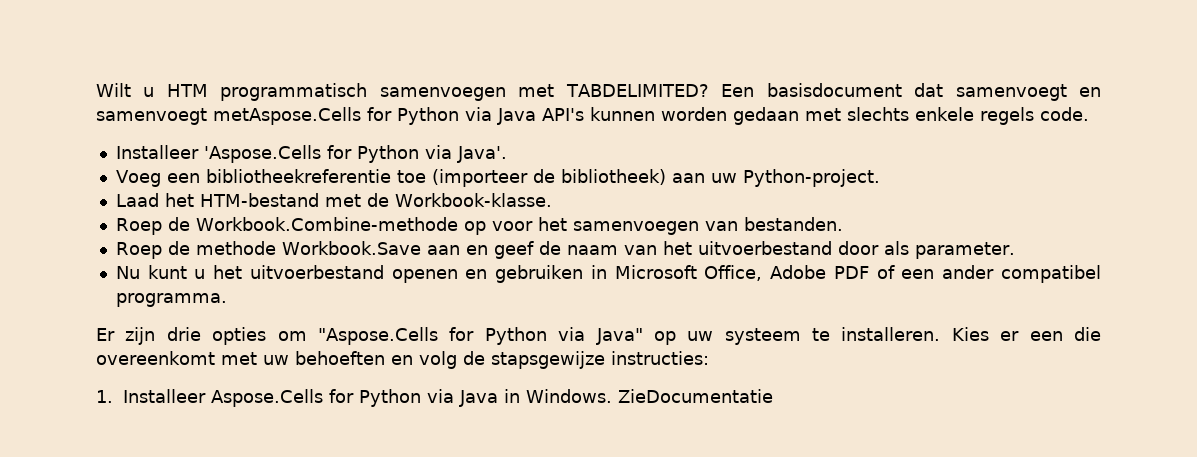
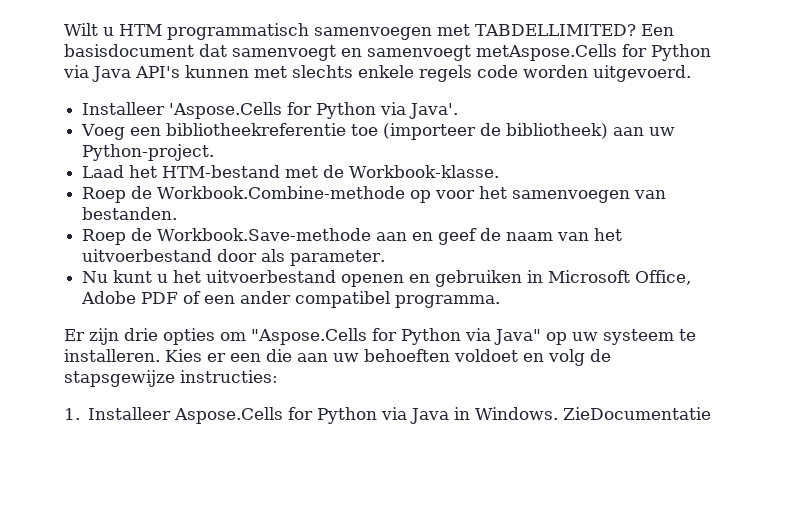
- Wilt u HTM programmatisch samenvoegen met TABDELIMITED?
+ Wilt u HTM programmatisch samenvoegen met TABDELLIMITED?
- Een basisdocument dat samenvoegt en samenvoegt metAspose.Cells for Python via Java API's kunnen worden gedaan met slechts enkele regels code.
+ Een basisdocument dat samenvoegt en samenvoegt metAspose.Cells for Python via Java API's kunnen met slechts enkele regels code worden uitgevoerd.
- Roep de methode Workbook.Save aan en geef de naam van het uitvoerbestand door als parameter.
+ Roep de Workbook.Save-methode aan en geef de naam van het uitvoerbestand door als parameter.
- Kies er een die overeenkomt met uw behoeften en volg de stapsgewijze instructies:
+ Kies er een die aan uw behoeften voldoet en volg de stapsgewijze instructies:

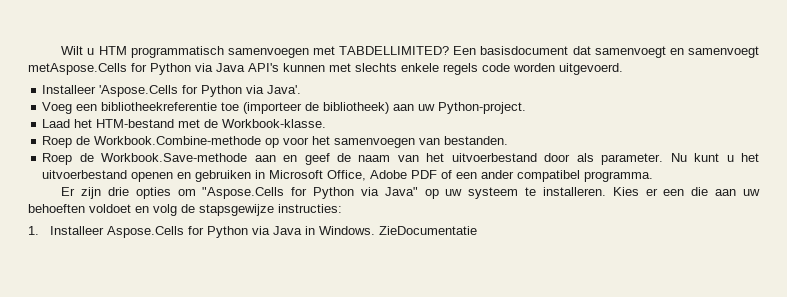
- Roep de Workbook.Save-methode aan en geef de naam van het uitvoerbestand door als parameter.
- Nu kunt u het uitvoerbestand openen en gebruiken in Microsoft Office, Adobe PDF of een ander compatibel programma.
+ Roep de Workbook.Save-methode aan en geef de naam van het uitvoerbestand door als parameter. Nu kunt u het uitvoerbestand openen en gebruiken in Microsoft Office, Adobe PDF of een ander compatibel programma.

